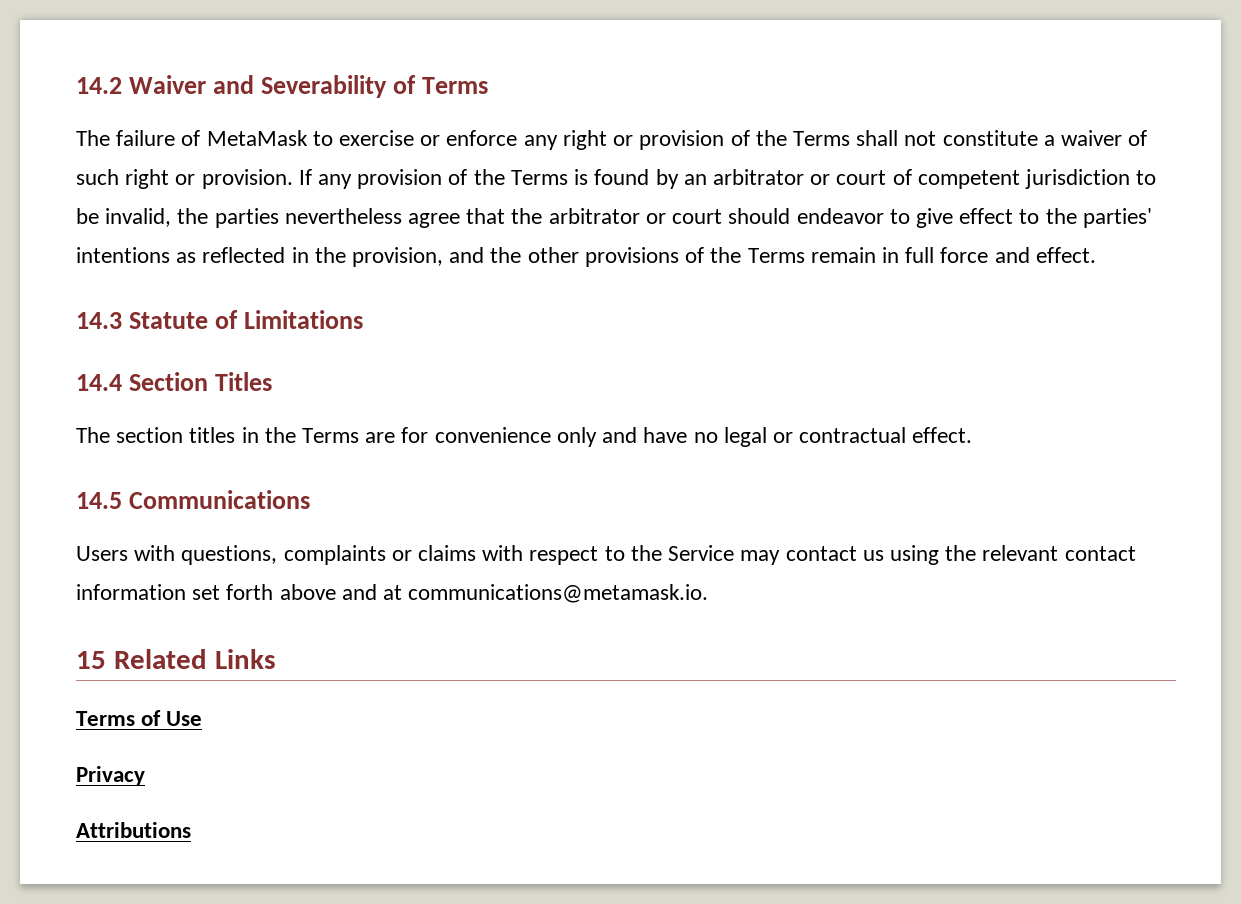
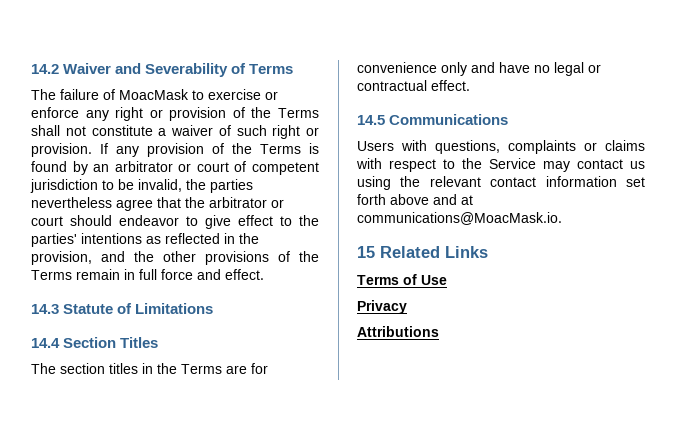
- The failure of MetaMask to exercise or enforce any right or provision of the Terms shall not constitute a waiver of such right or provision.
+ The failure of MoacMask to exercise or enforce any right or provision of the Terms shall not constitute a waiver of such right or provision.
- Users with questions, complaints or claims with respect to the Service may contact us using the relevant contact information set forth above and at communications@metamask.io.
+ Users with questions, complaints or claims with respect to the Service may contact us using the relevant contact information set forth above and at communications@MoacMask.io.

